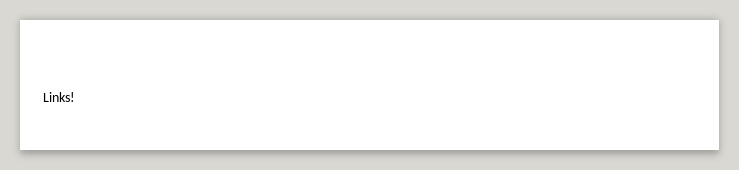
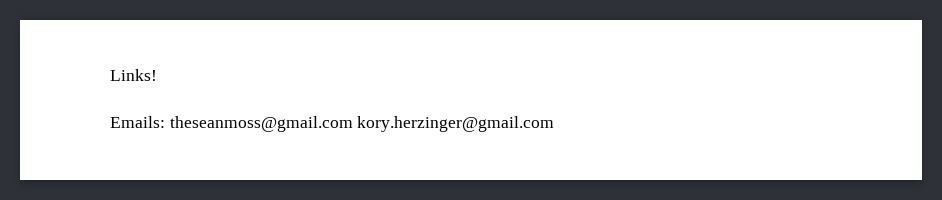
+ Emails: theseanmoss@gmail.com kory.herzinger@gmail.com

